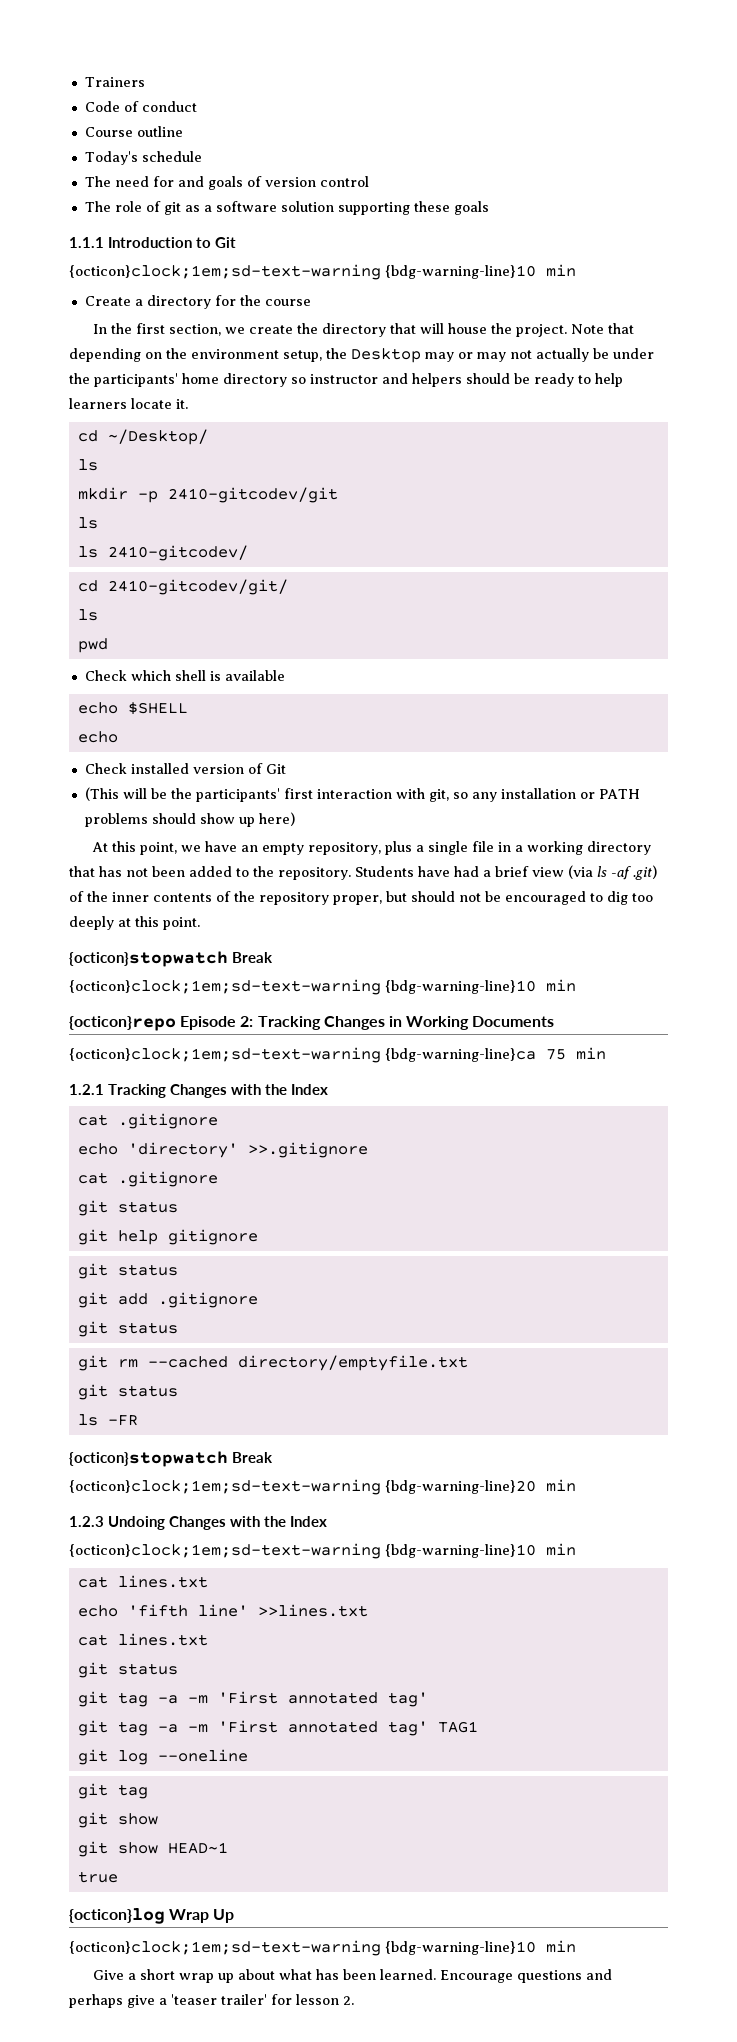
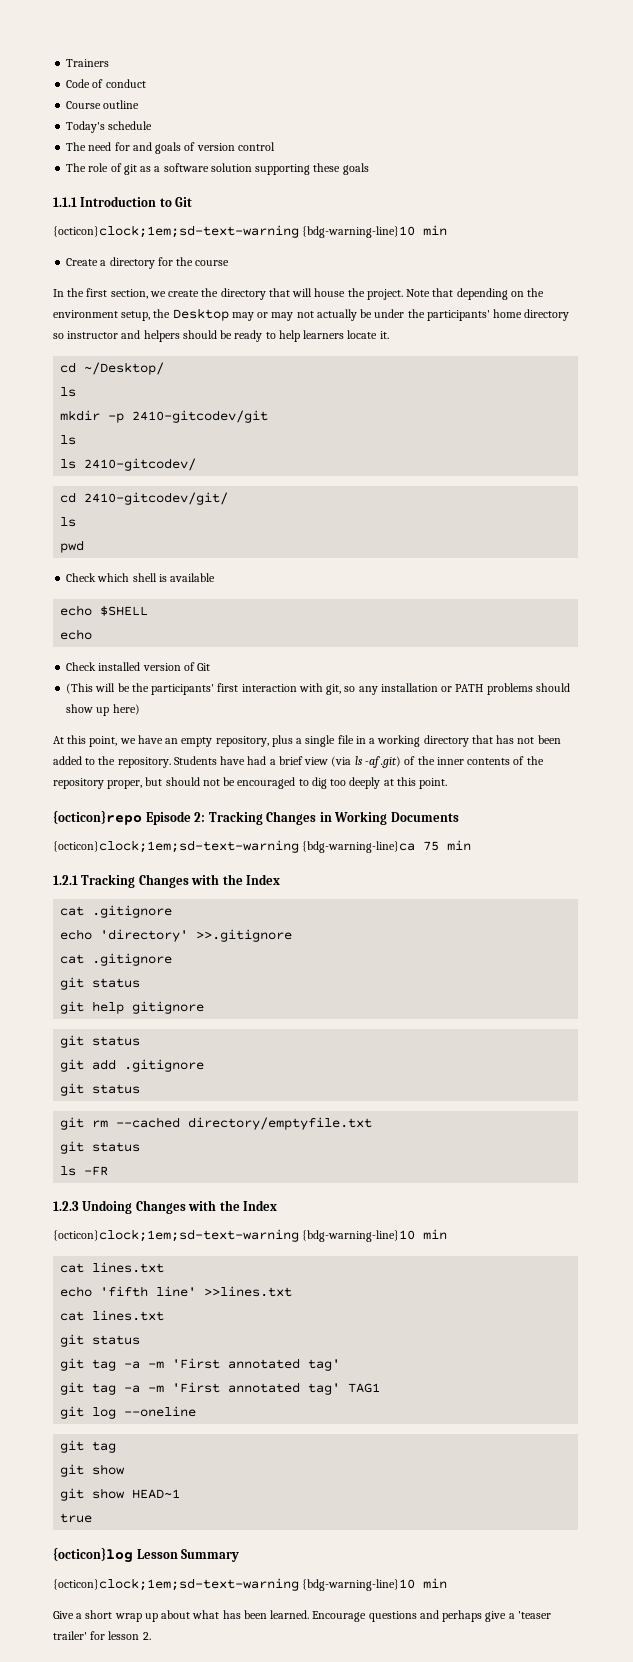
  Students have had a brief view (via ls -af .git) of the inner contents of the repository proper, but should not be encouraged to dig too deeply at this point.
- {octicon}stopwatch Break
- {octicon}clock;1em;sd-text-warning {bdg-warning-line}10 min
  ls -FR
- {octicon}stopwatch Break
- {octicon}clock;1em;sd-text-warning {bdg-warning-line}20 min
- {octicon}log Wrap Up
+ {octicon}log Lesson Summary

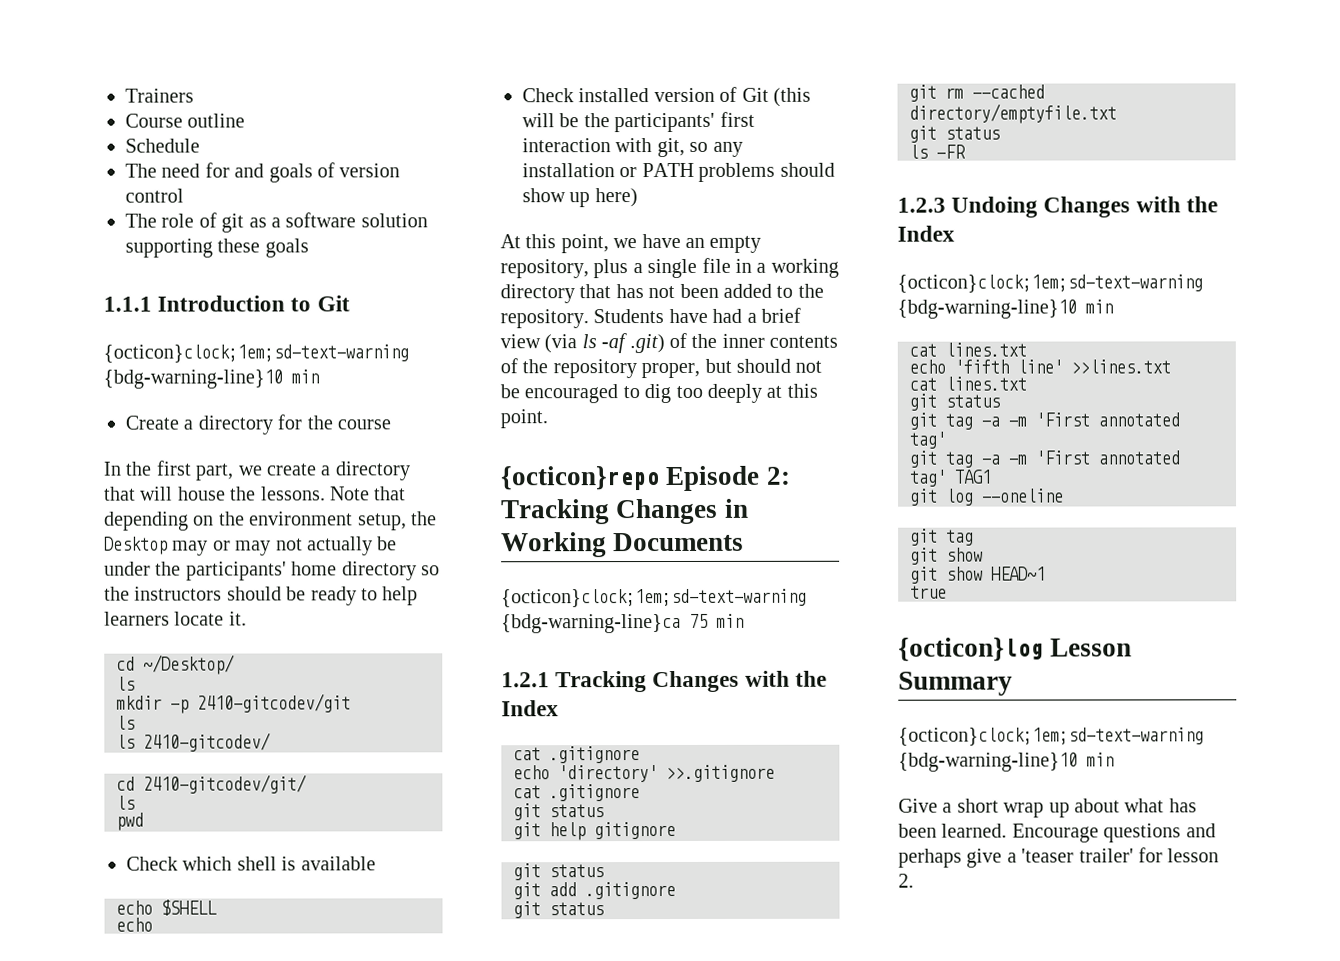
- Code of conduct
- Today's schedule
+ Schedule
- In the first section, we create the directory that will house the project.
+ In the first part, we create a directory that will house the lessons.
- Note that depending on the environment setup, the Desktop may or may not actually be under the participants' home directory so instructor and helpers should be ready to help learners locate it.
+ Note that depending on the environment setup, the Desktop may or may not actually be under the participants' home directory so the instructors should be ready to help learners locate it.
- Check installed version of Git
- (This will be the participants' first interaction with git, so any installation or PATH problems should show up here)
+ Check installed version of Git (this will be the participants' first interaction with git, so any installation or PATH problems should show up here)

